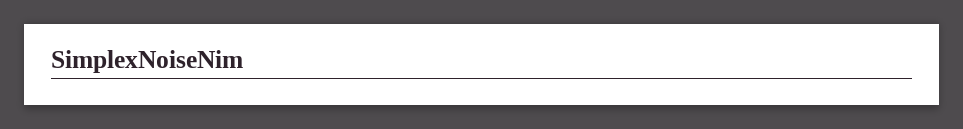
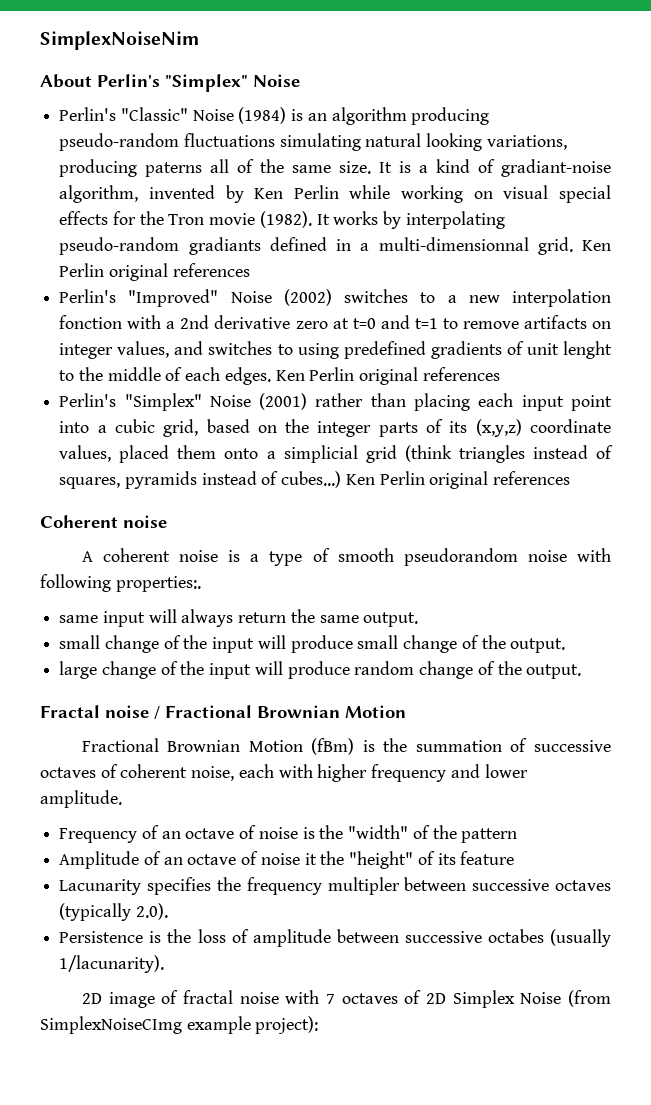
+ About Perlin's "Simplex" Noise
+ Perlin's "Classic" Noise (1984) is an algorithm producing pseudo-random fluctuations simulating natural looking variations, producing paterns all of the same size. It is a kind of gradiant-noise algorithm, invented by Ken Perlin while working on visual special effects for the Tron movie (1982). It works by interpolating pseudo-random gradiants defined in a multi-dimensionnal grid. Ken Perlin original references
+ Perlin's "Improved" Noise (2002) switches to a new interpolation fonction with a 2nd derivative zero at t=0 and t=1 to remove artifacts on integer values, and switches to using predefined gradients of unit lenght to the middle of each edges. Ken Perlin original references
+ Perlin's "Simplex" Noise (2001) rather than placing each input point into a cubic grid, based on the integer parts of its (x,y,z) coordinate values, placed them onto a simplicial grid (think triangles instead of squares, pyramids instead of cubes...) Ken Perlin original references
+ Coherent noise
+ A coherent noise is a type of smooth pseudorandom noise with following properties:.
+ same input will always return the same output.
+ small change of the input will produce small change of the output.
+ large change of the input will produce random change of the output.
+ Fractal noise / Fractional Brownian Motion
+ Fractional Brownian Motion (fBm) is the summation of successive octaves of coherent noise, each with higher frequency and lower amplitude.
+ Frequency of an octave of noise is the "width" of the pattern
+ Amplitude of an octave of noise it the "height" of its feature
+ Lacunarity specifies the frequency multipler between successive octaves (typically 2.0).
+ Persistence is the loss of amplitude between successive octabes (usually 1/lacunarity).
+ 2D image of fractal noise with 7 octaves of 2D Simplex Noise (from SimplexNoiseCImg example project):

